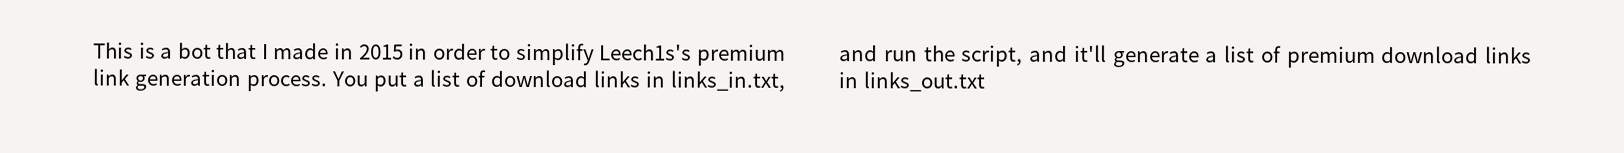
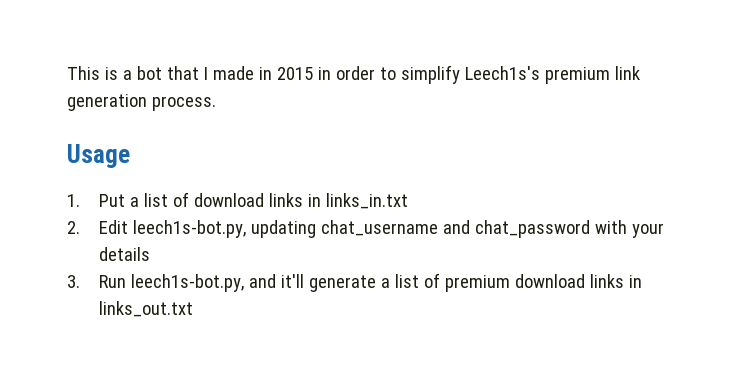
- This is a bot that I made in 2015 in order to simplify Leech1s's premium link generation process. You put a list of download links in links_in.txt, and run the script, and it'll generate a list of premium download links in links_out.txt
+ This is a bot that I made in 2015 in order to simplify Leech1s's premium link generation process.
+ Usage
+ 1. Put a list of download links in links_in.txt
+ 2. Edit leech1s-bot.py, updating chat_username and chat_password with your details
+ 3. Run leech1s-bot.py, and it'll generate a list of premium download links in links_out.txt

